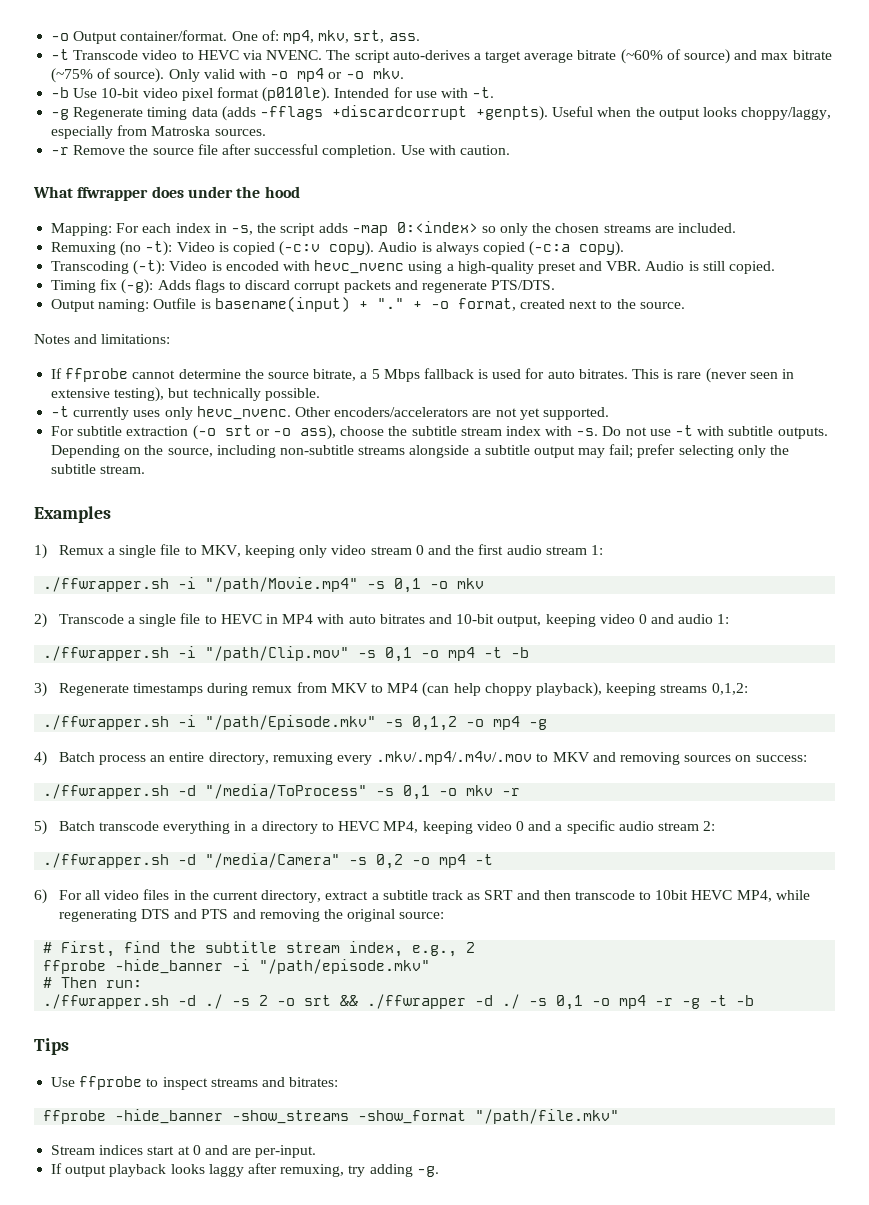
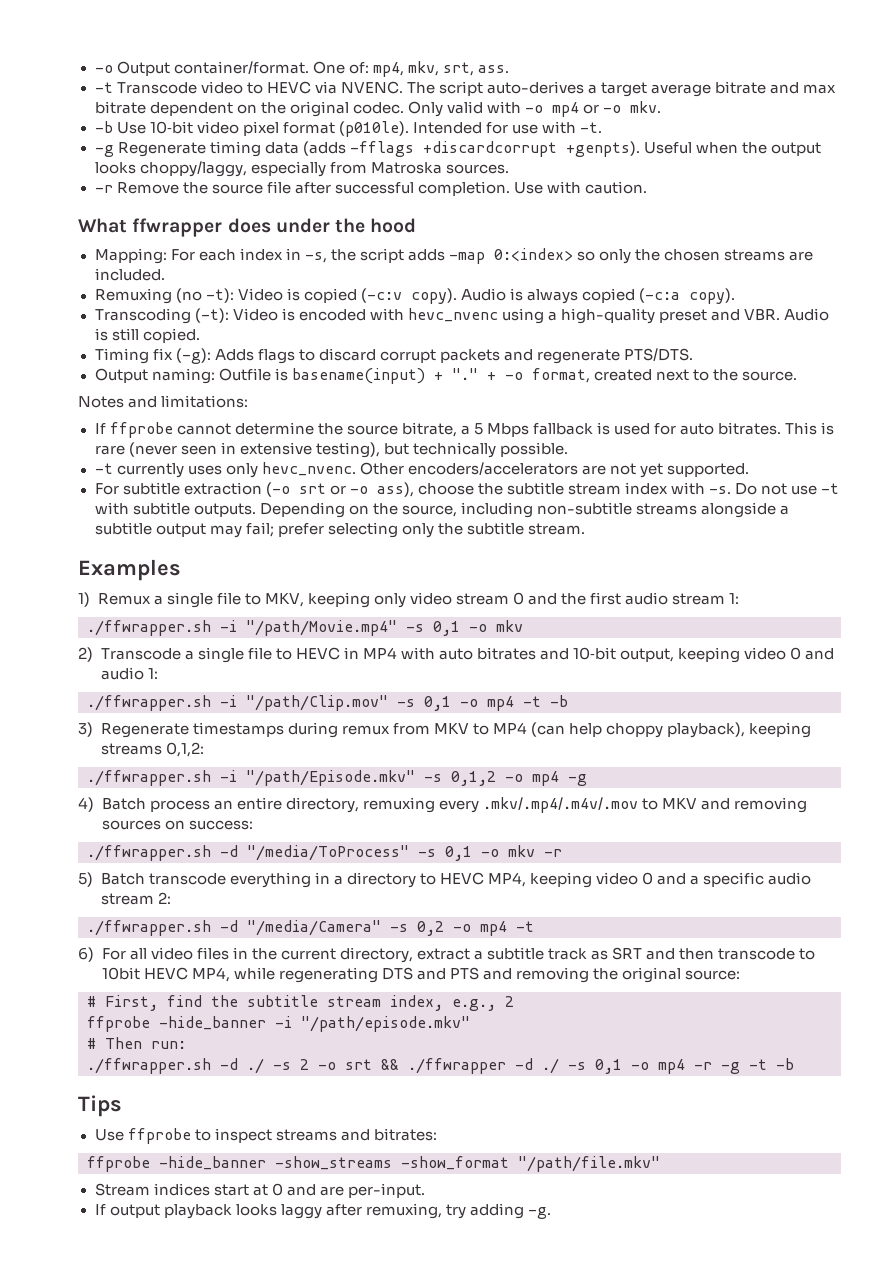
- The script auto-derives a target average bitrate (~60% of source) and max bitrate (~75% of source).
+ The script auto-derives a target average bitrate and max bitrate dependent on the original codec.

